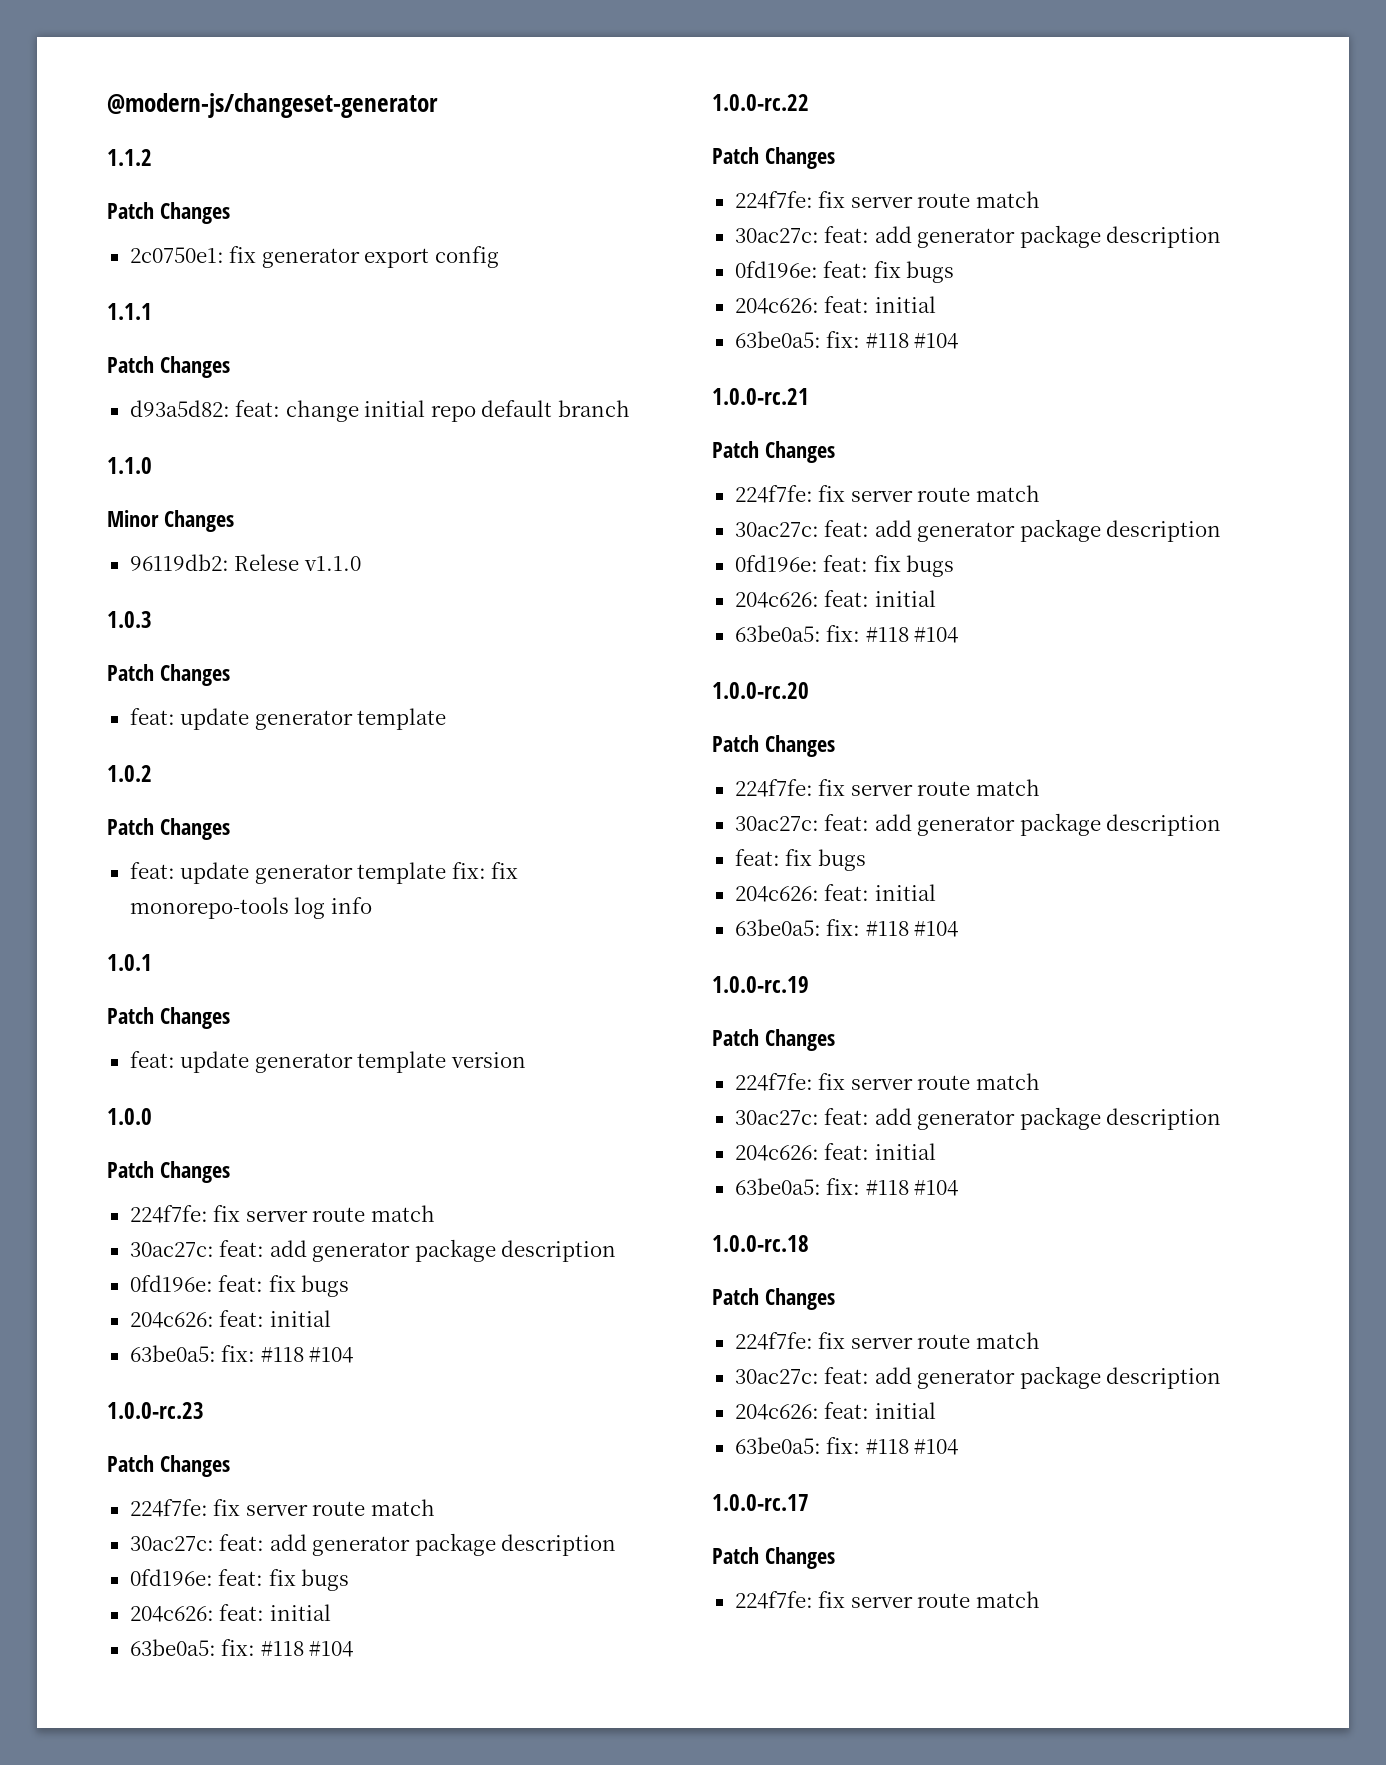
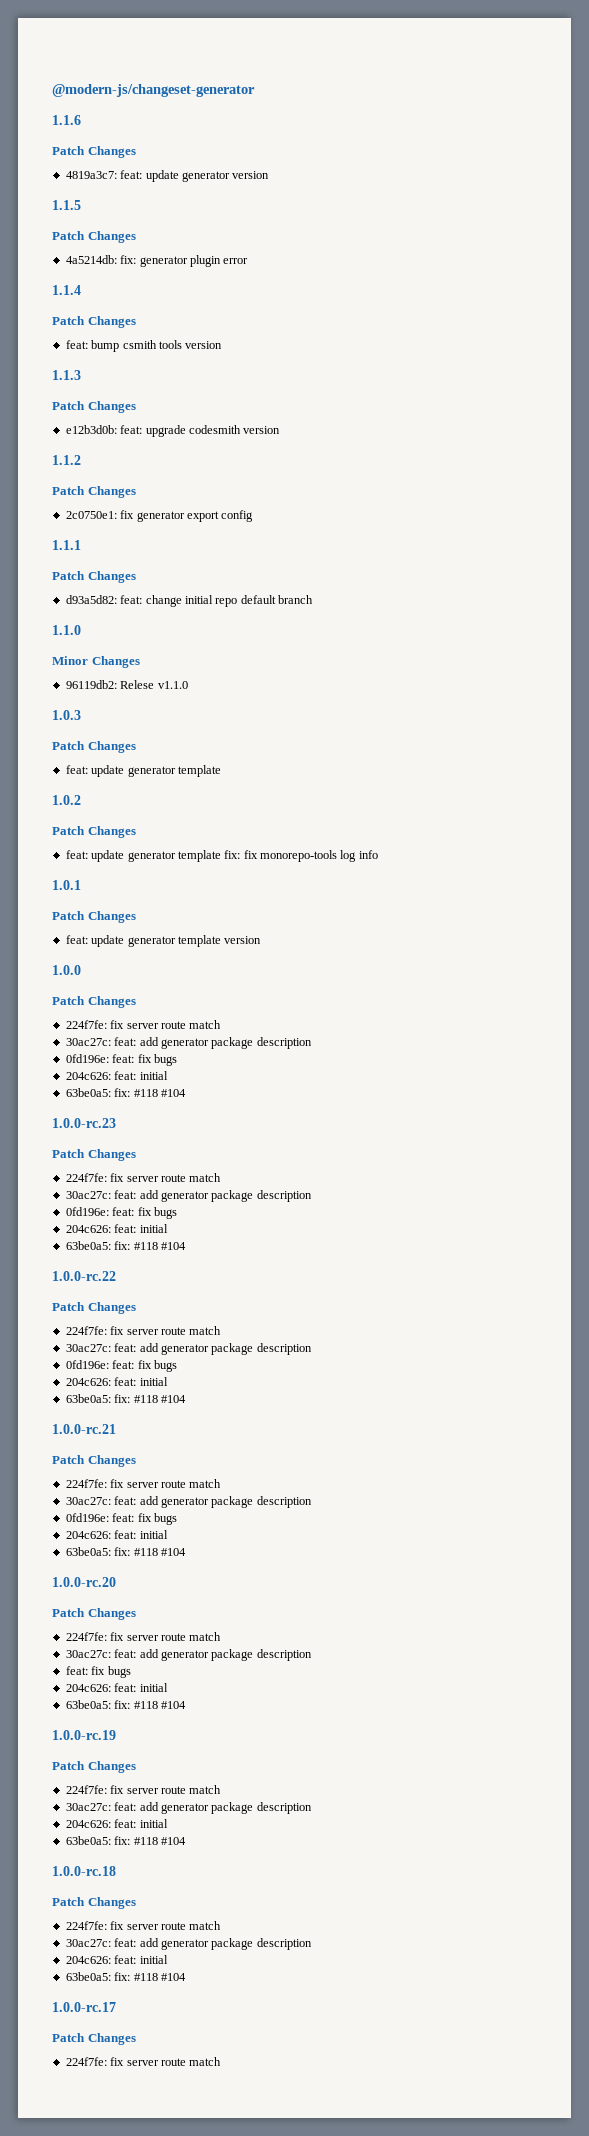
+ 1.1.6
+ Patch Changes
+ 4819a3c7: feat: update generator version
+ 1.1.5
+ Patch Changes
+ 4a5214db: fix: generator plugin error
+ 1.1.4
+ Patch Changes
+ feat: bump csmith tools version
+ 1.1.3
+ Patch Changes
+ e12b3d0b: feat: upgrade codesmith version

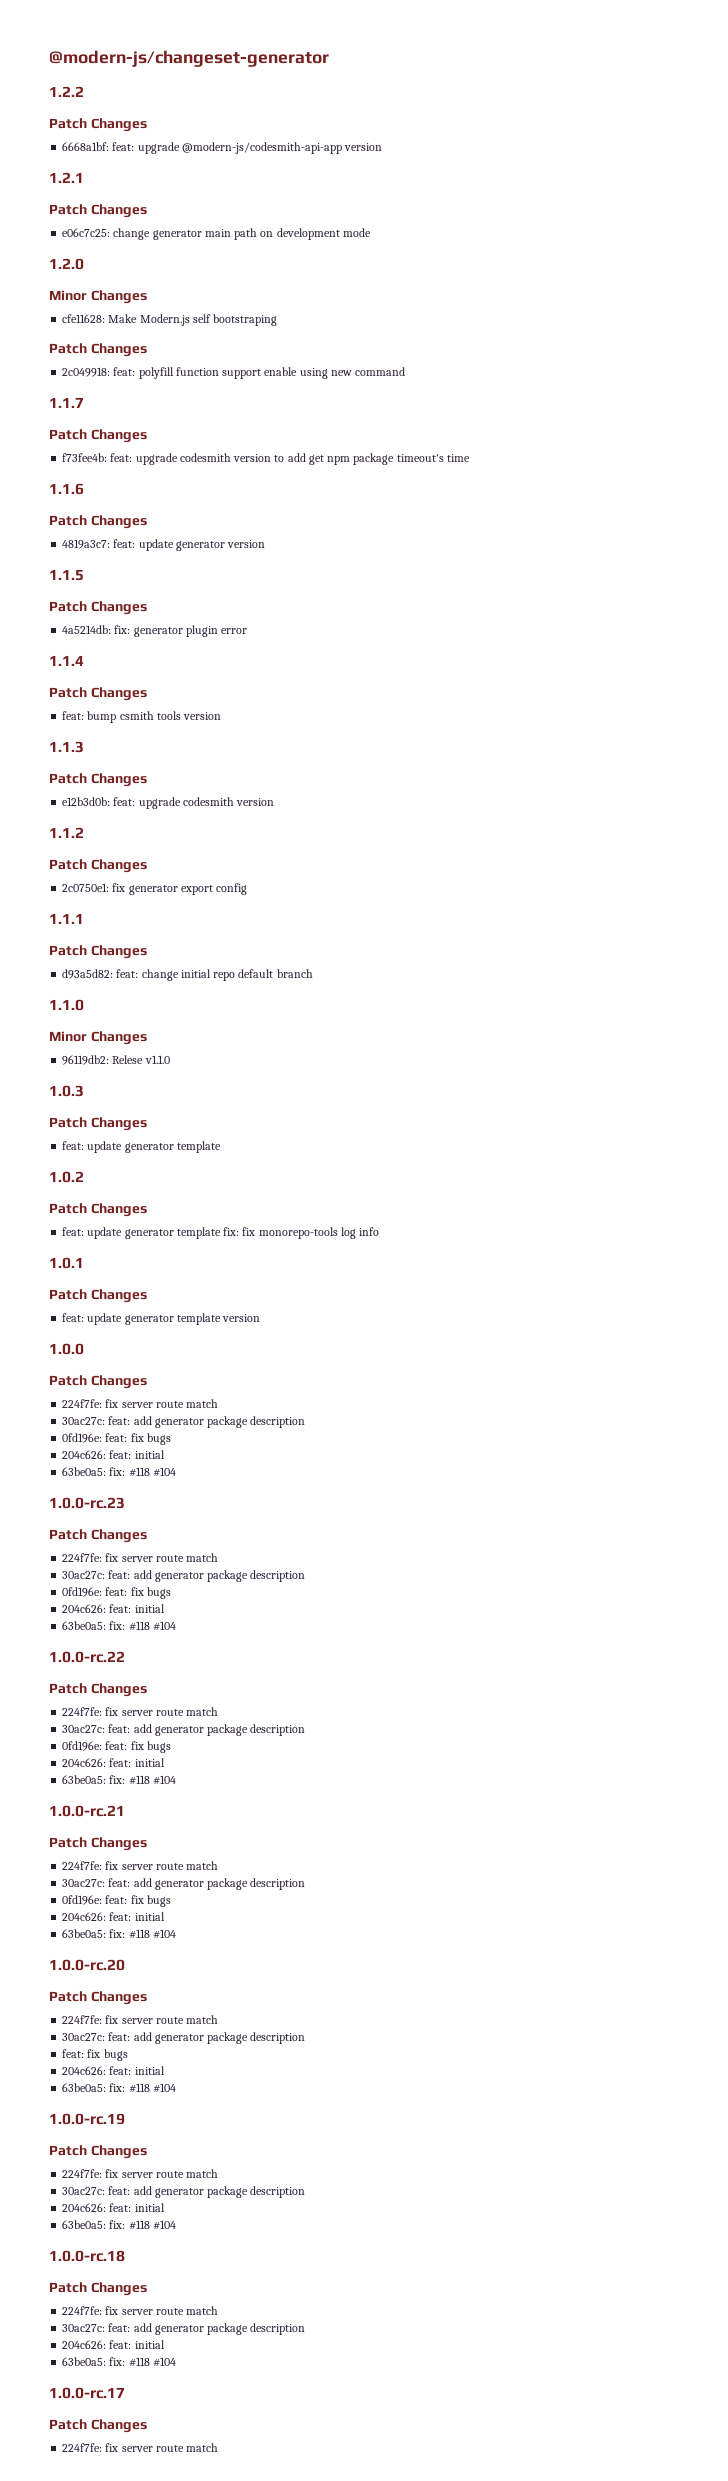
+ 1.2.2
+ Patch Changes
+ 6668a1bf: feat: upgrade @modern-js/codesmith-api-app version
+ 1.2.1
+ Patch Changes
+ e06c7c25: change generator main path on development mode
+ 1.2.0
+ Minor Changes
+ cfe11628: Make Modern.js self bootstraping
+ Patch Changes
+ 2c049918: feat: polyfill function support enable using new command
+ 1.1.7
+ Patch Changes
+ f73fee4b: feat: upgrade codesmith version to add get npm package timeout's time

